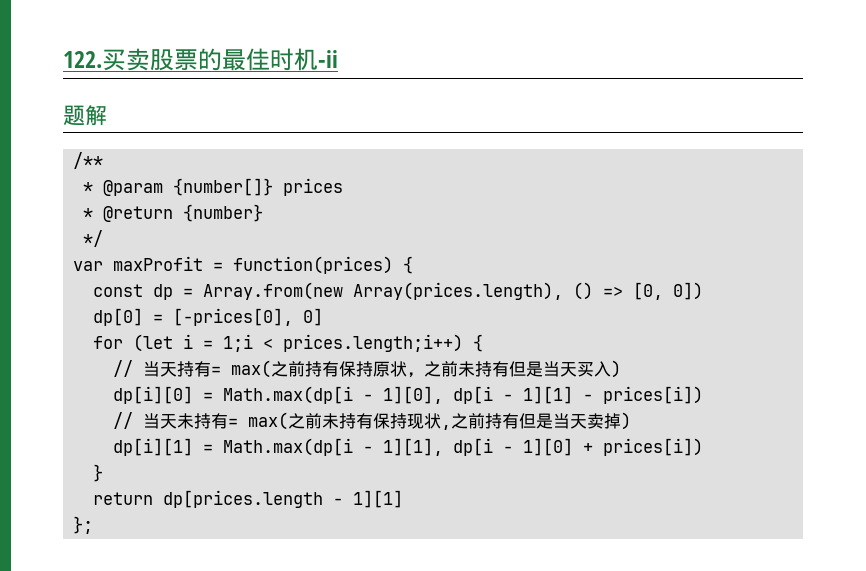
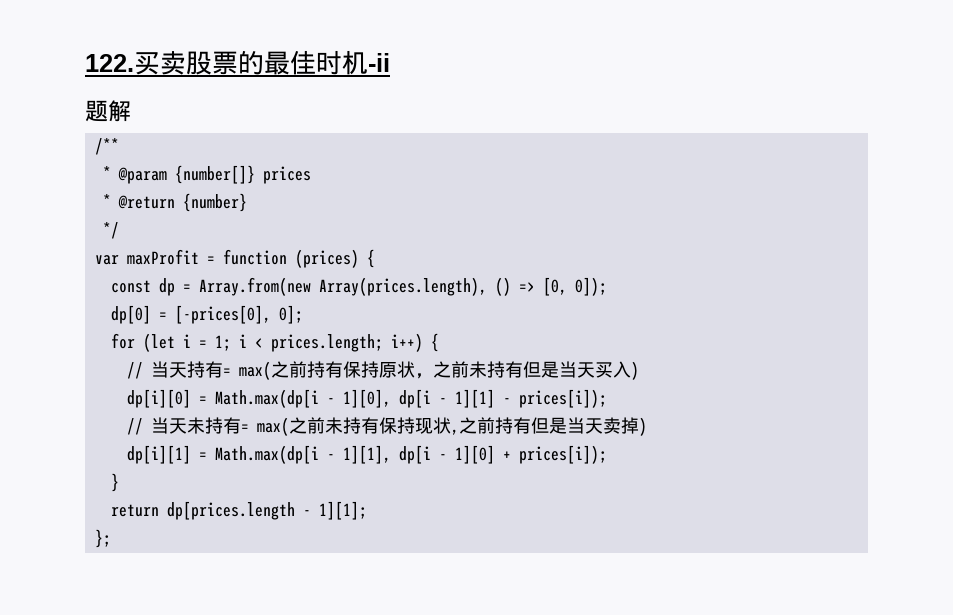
- var maxProfit = function(prices) {
+ var maxProfit = function (prices) {
- const dp = Array.from(new Array(prices.length), () => [0, 0])
+ const dp = Array.from(new Array(prices.length), () => [0, 0]);
- dp[0] = [-prices[0], 0]
+ dp[0] = [-prices[0], 0];
- for (let i = 1;i < prices.length;i++) {
+ for (let i = 1; i < prices.length; i++) {
- dp[i][0] = Math.max(dp[i - 1][0], dp[i - 1][1] - prices[i])
+ dp[i][0] = Math.max(dp[i - 1][0], dp[i - 1][1] - prices[i]);
- dp[i][1] = Math.max(dp[i - 1][1], dp[i - 1][0] + prices[i])
+ dp[i][1] = Math.max(dp[i - 1][1], dp[i - 1][0] + prices[i]);
- return dp[prices.length - 1][1]
+ return dp[prices.length - 1][1];

